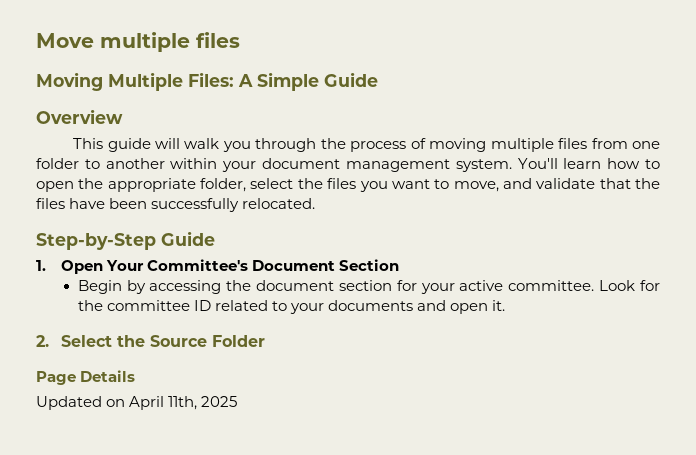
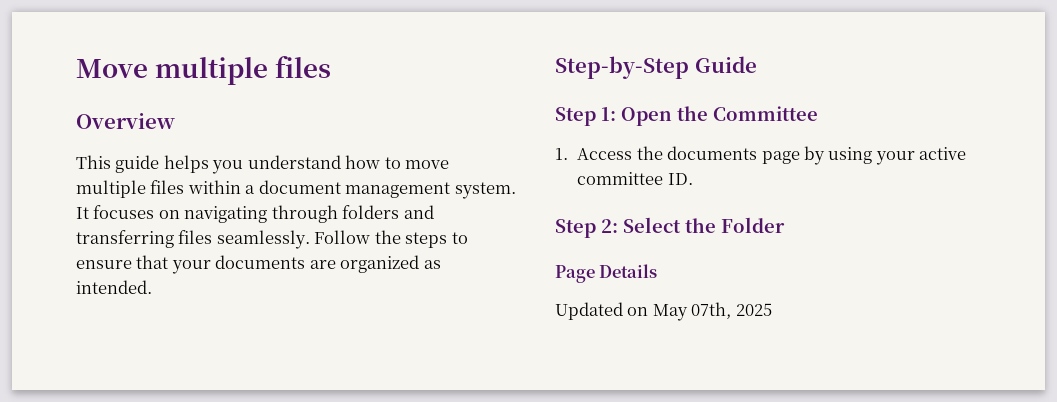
- Moving Multiple Files: A Simple Guide
  Overview
- This guide will walk you through the process of moving multiple files from one folder to another within your document management system. You'll learn how to open the appropriate folder, select the files you want to move, and validate that the files have been successfully relocated.
+ This guide helps you understand how to move multiple files within a document management system. It focuses on navigating through folders and transferring files seamlessly. Follow the steps to ensure that your documents are organized as intended.
  Step-by-Step Guide
- 1. Open Your Committee's Document Section
- Begin by accessing the document section for your active committee. Look for the committee ID related to your documents and open it.
- 2. Select the Source Folder
+ Step 1: Open the Committee
+ 1. Access the documents page by using your active committee ID.
+ Step 2: Select the Folder
- Updated on April 11th, 2025
+ Updated on May 07th, 2025

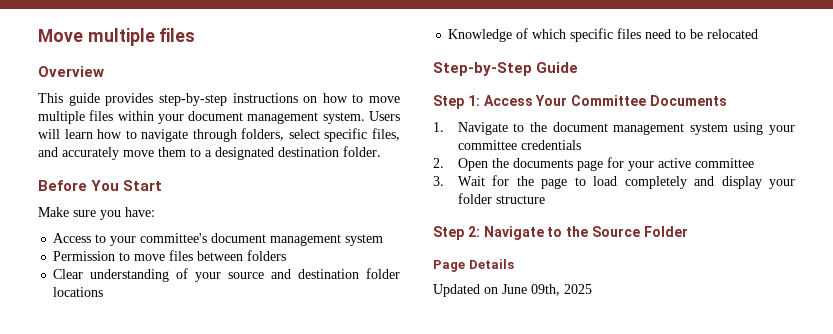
- This guide helps you understand how to move multiple files within a document management system.
+ This guide provides step-by-step instructions on how to move multiple files within your document management system.
- It focuses on navigating through folders and transferring files seamlessly. Follow the steps to ensure that your documents are organized as intended.
+ Users will learn how to navigate through folders, select specific files, and accurately move them to a designated destination folder.
+ Before You Start
+ Make sure you have:
+ Access to your committee's document management system
+ Permission to move files between folders
+ Clear understanding of your source and destination folder locations
+ Knowledge of which specific files need to be relocated
- Step 1: Open the Committee
+ Step 1: Access Your Committee Documents
- 1. Access the documents page by using your active committee ID.
- Step 2: Select the Folder
+ 1. Navigate to the document management system using your committee credentials
+ 2. Open the documents page for your active committee
+ 3. Wait for the page to load completely and display your folder structure
+ Step 2: Navigate to the Source Folder
- Updated on May 07th, 2025
+ Updated on June 09th, 2025

